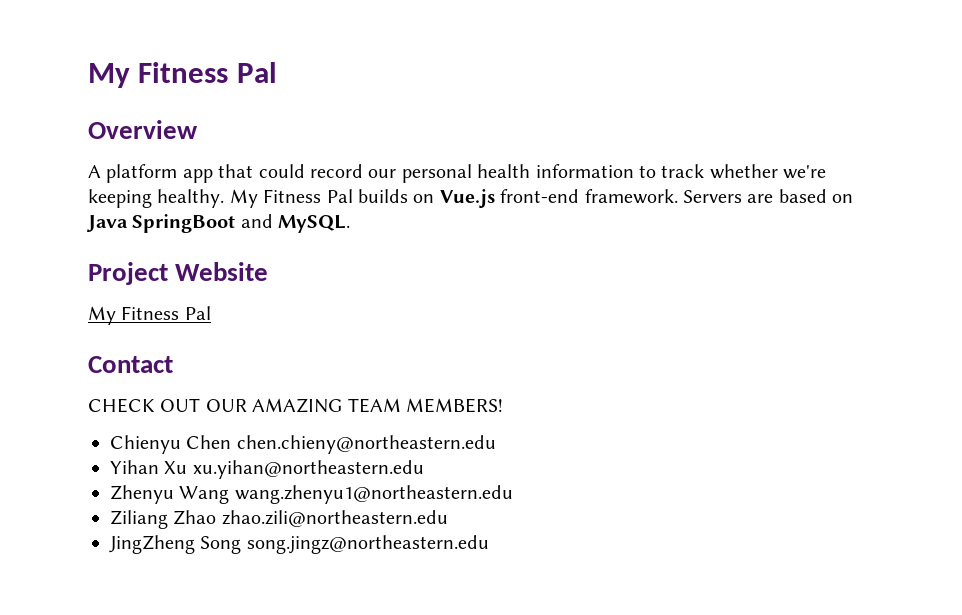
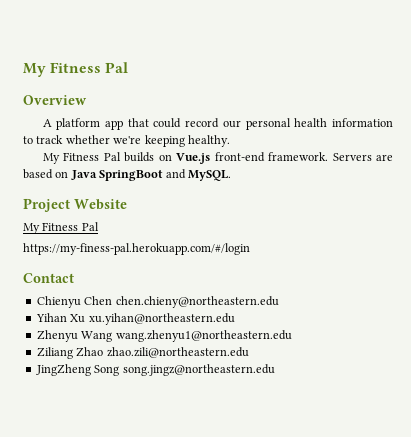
- A platform app that could record our personal health information to track whether we're keeping healthy. My Fitness Pal builds on Vue.js front-end framework.
+ A platform app that could record our personal health information to track whether we're keeping healthy.
+ My Fitness Pal builds on Vue.js front-end framework.
+ https://my-finess-pal.herokuapp.com/#/login
- CHECK OUT OUR AMAZING TEAM MEMBERS!

